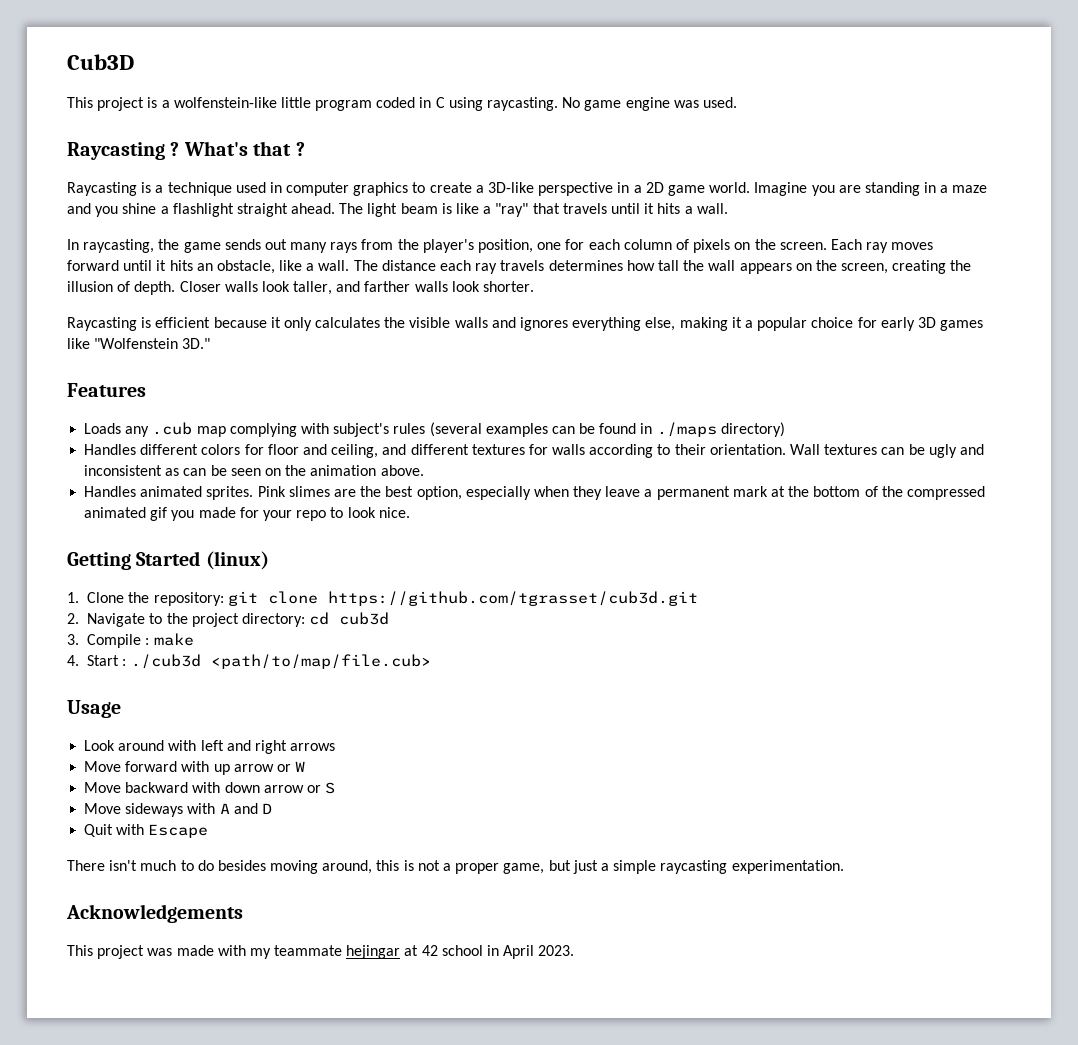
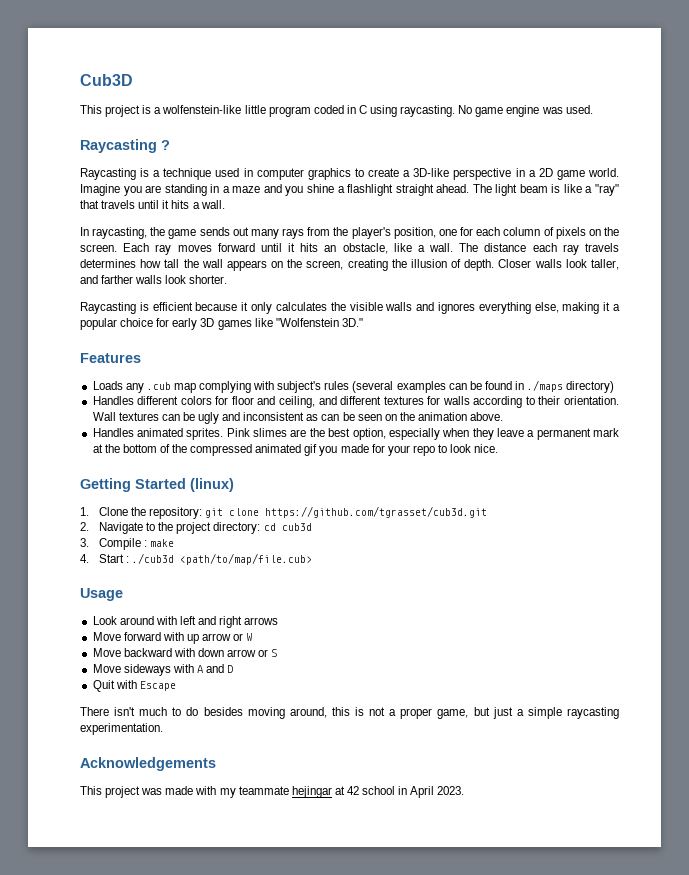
- What's that ?

